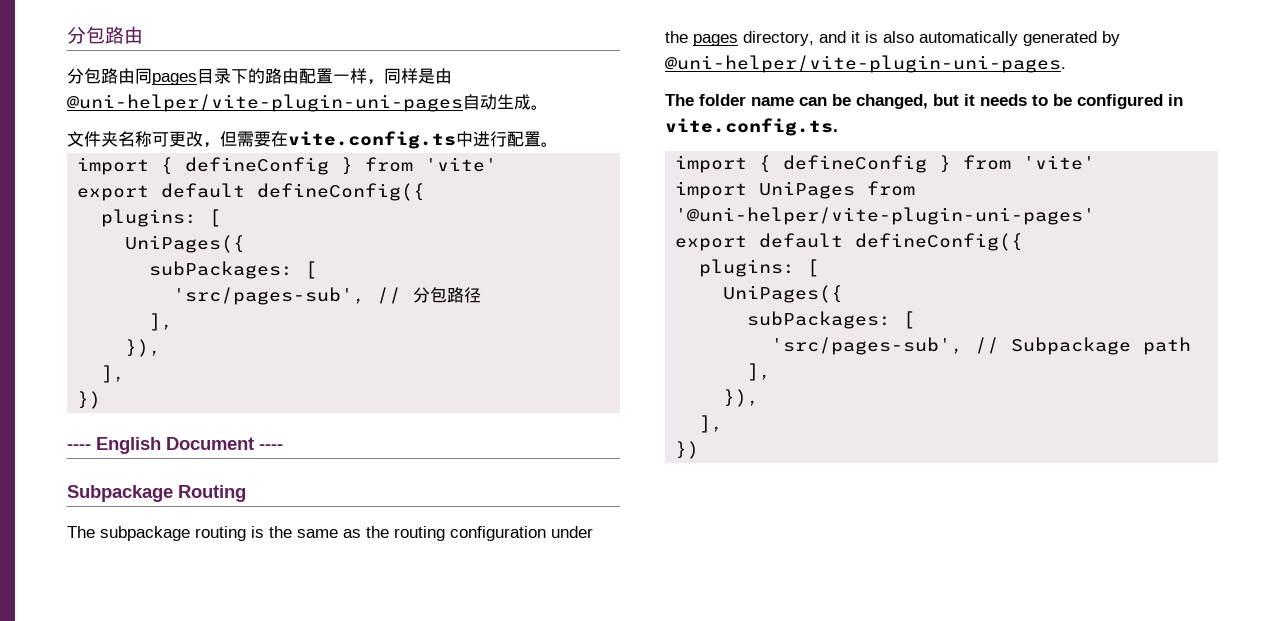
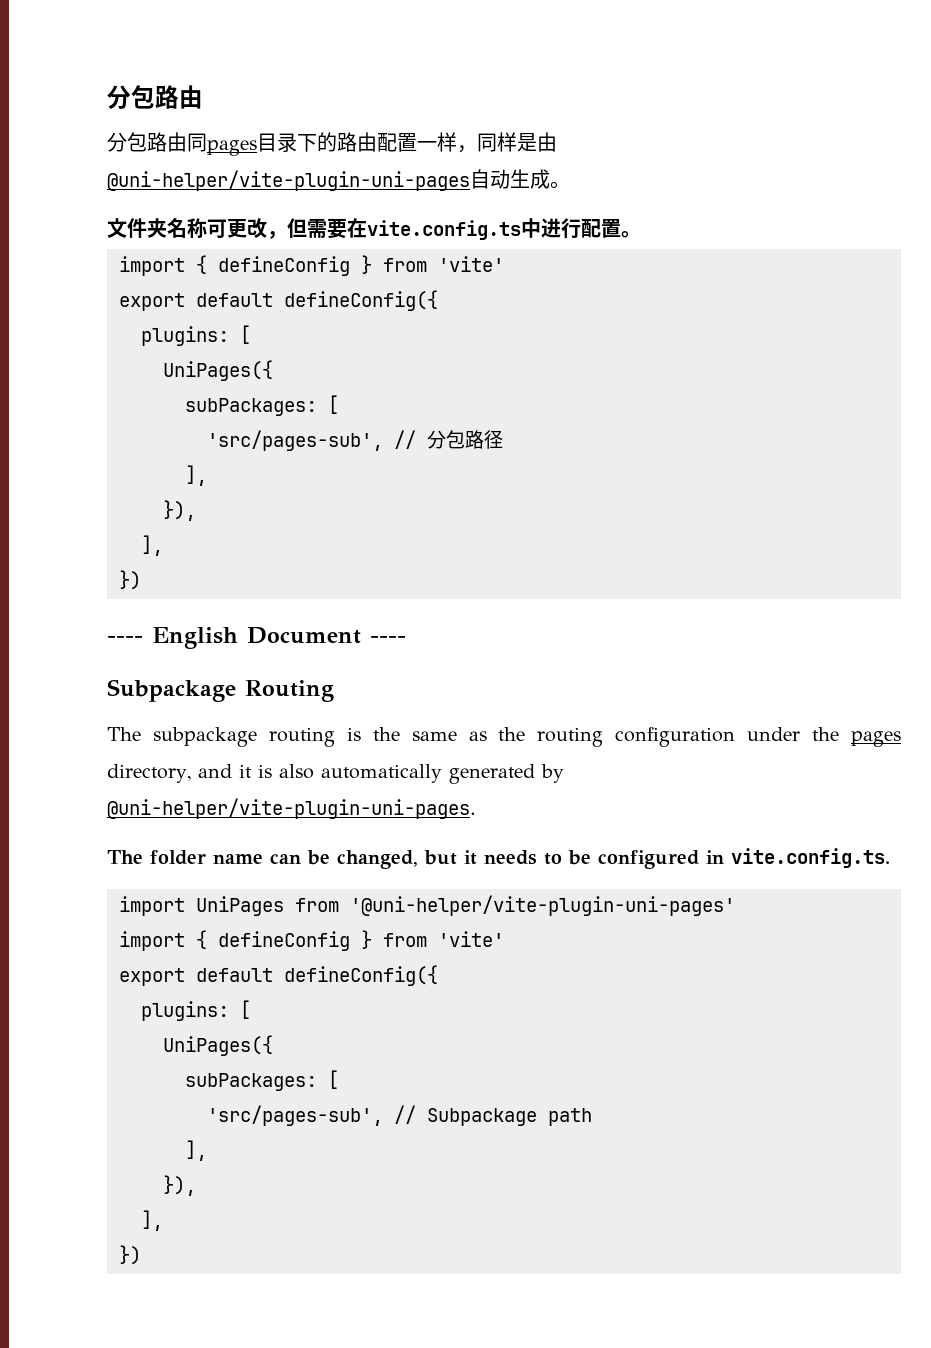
  The folder name can be changed, but it needs to be configured in vite.config.ts.
+ import UniPages from '@uni-helper/vite-plugin-uni-pages'
  import { defineConfig } from 'vite'
- import UniPages from '@uni-helper/vite-plugin-uni-pages'

